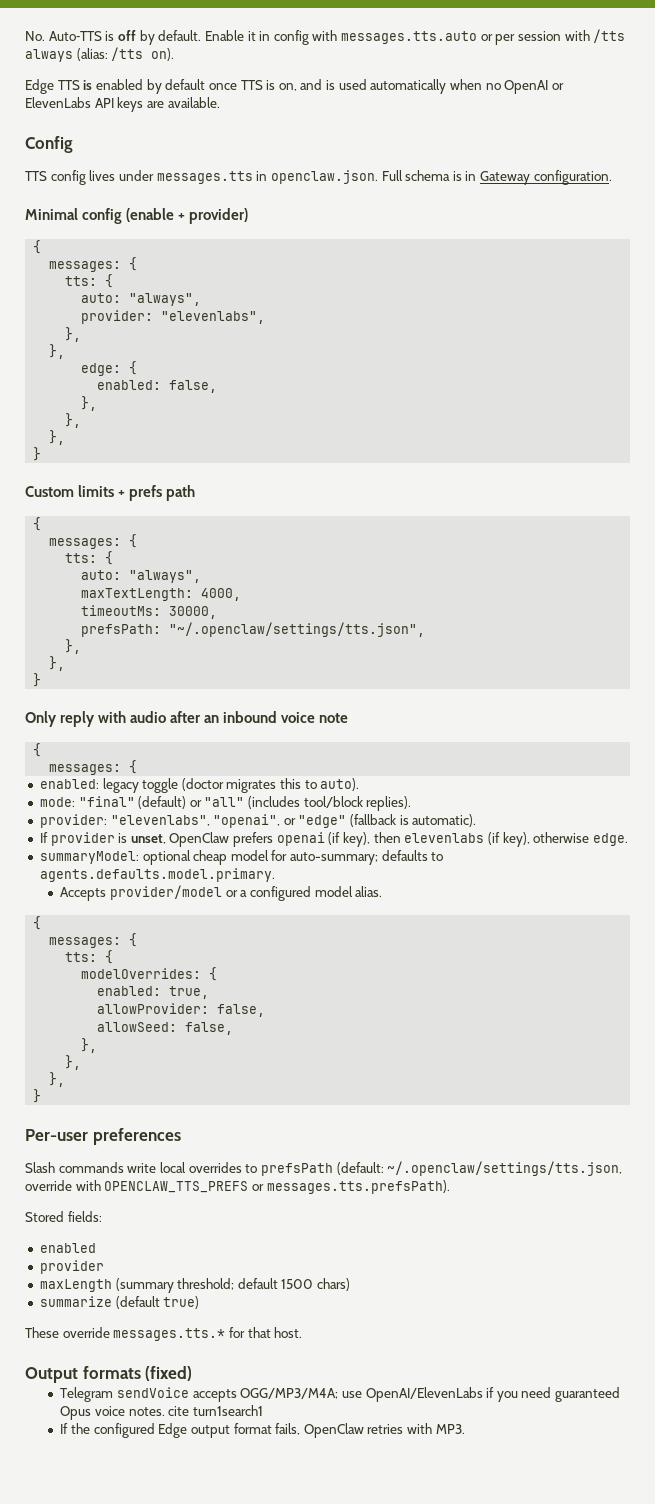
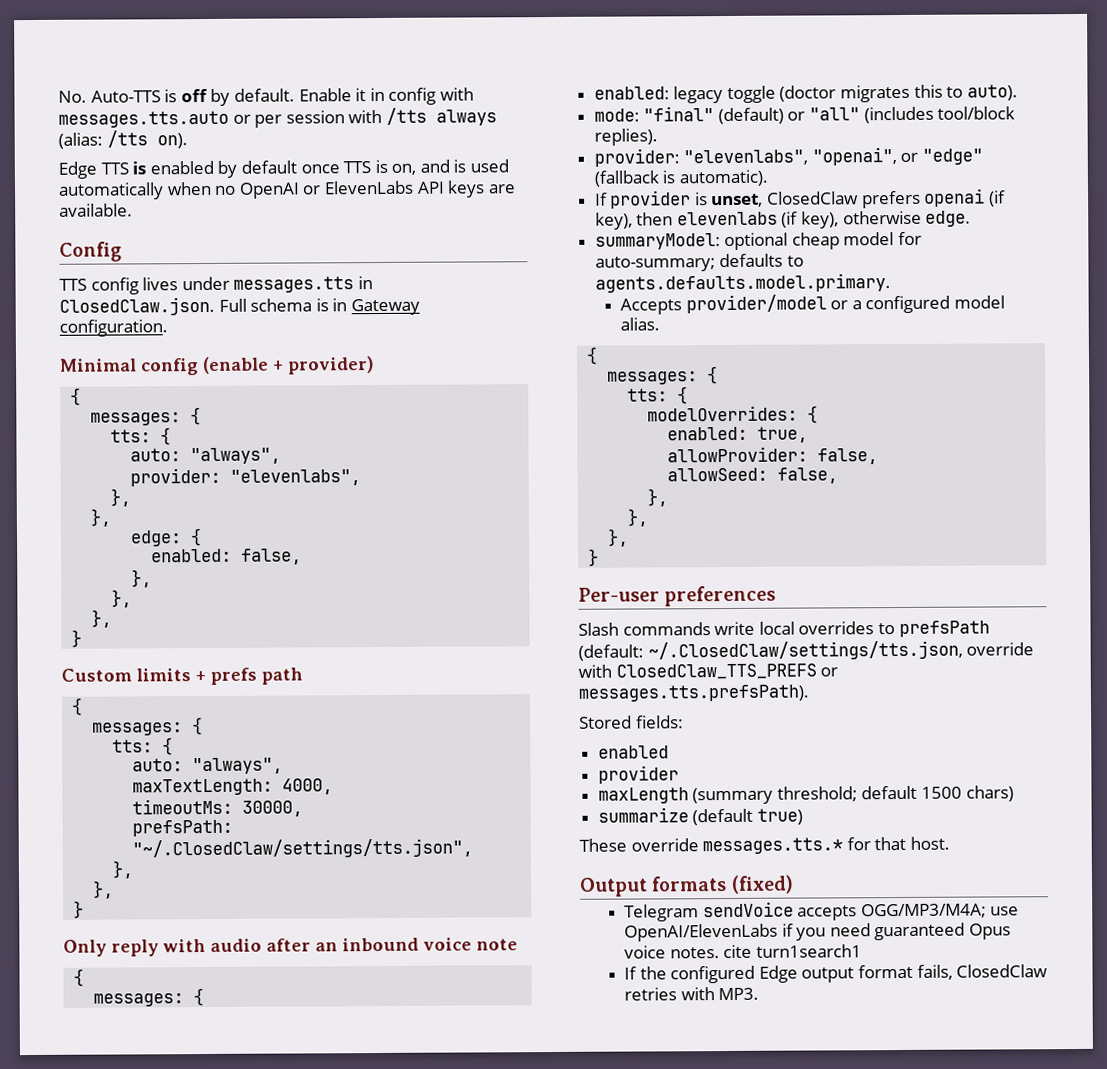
- TTS config lives under messages.tts in openclaw.json. Full schema is in Gateway configuration.
+ TTS config lives under messages.tts in ClosedClaw.json. Full schema is in Gateway configuration.
- prefsPath: "~/.openclaw/settings/tts.json",
+ prefsPath: "~/.ClosedClaw/settings/tts.json",
- If provider is unset, OpenClaw prefers openai (if key), then elevenlabs (if key), otherwise edge.
+ If provider is unset, ClosedClaw prefers openai (if key), then elevenlabs (if key), otherwise edge.
- Slash commands write local overrides to prefsPath (default: ~/.openclaw/settings/tts.json, override with OPENCLAW_TTS_PREFS or messages.tts.prefsPath).
+ Slash commands write local overrides to prefsPath (default: ~/.ClosedClaw/settings/tts.json, override with ClosedClaw_TTS_PREFS or messages.tts.prefsPath).
- If the configured Edge output format fails, OpenClaw retries with MP3.
+ If the configured Edge output format fails, ClosedClaw retries with MP3.

